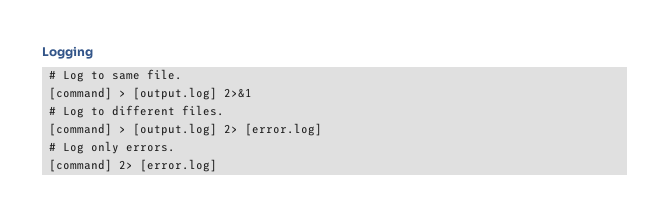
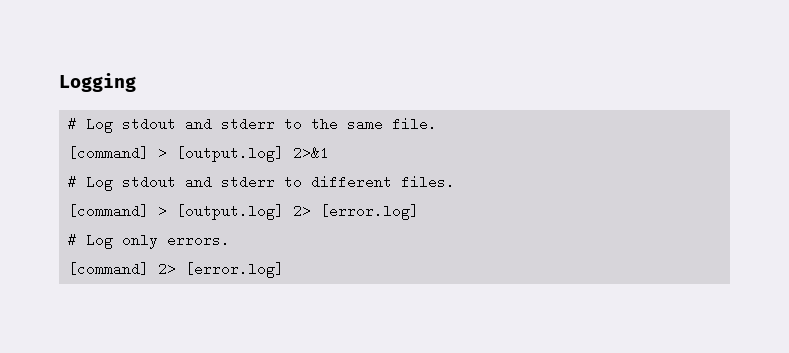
- # Log to same file.
+ # Log stdout and stderr to the same file.
- # Log to different files.
+ # Log stdout and stderr to different files.

